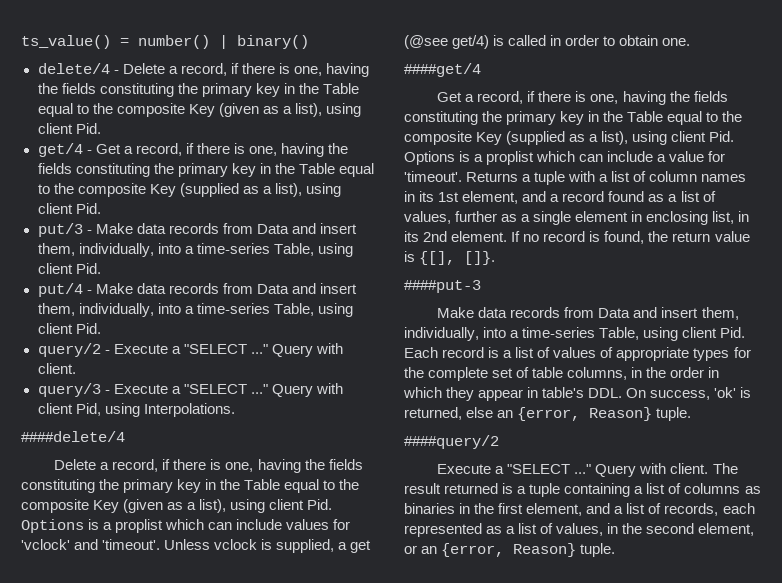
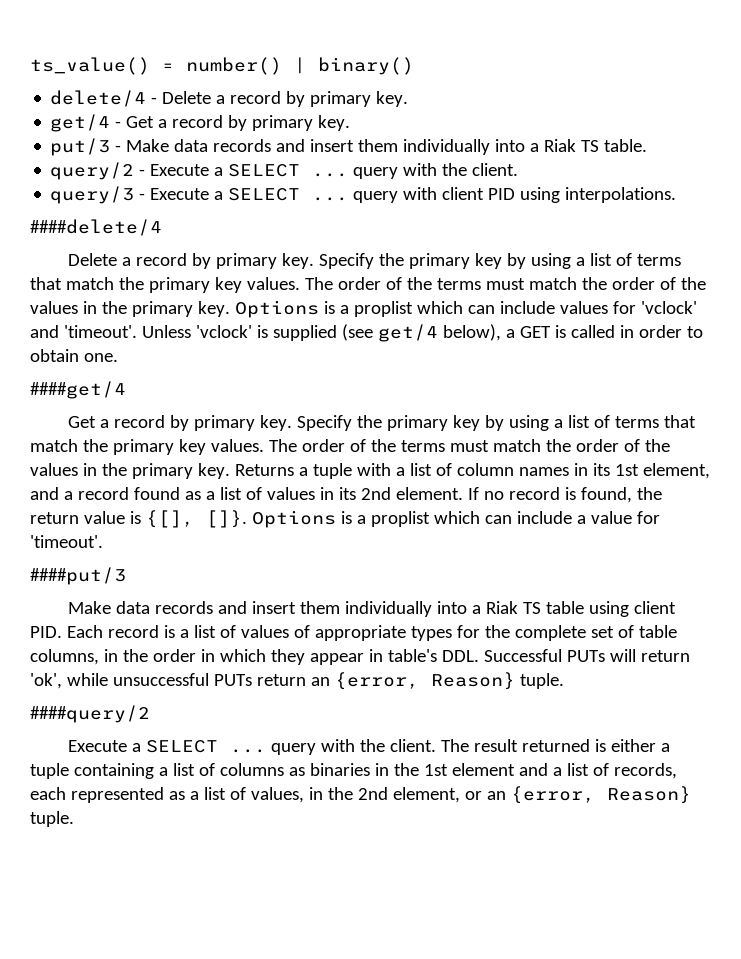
- delete/4 - Delete a record, if there is one, having the fields constituting the primary key in the Table equal to the composite Key (given as a list), using client Pid.
- get/4 - Get a record, if there is one, having the fields constituting the primary key in the Table equal to the composite Key (supplied as a list), using client Pid.
+ delete/4 - Delete a record by primary key.
+ get/4 - Get a record by primary key.
- put/3 - Make data records from Data and insert them, individually, into a time-series Table, using client Pid.
- put/4 - Make data records from Data and insert them, individually, into a time-series Table, using client Pid.
+ put/3 - Make data records and insert them individually into a Riak TS table.
- query/2 - Execute a "SELECT ..." Query with client.
+ query/2 - Execute a SELECT ... query with the client.
- query/3 - Execute a "SELECT ..." Query with client Pid, using Interpolations.
+ query/3 - Execute a SELECT ... query with client PID using interpolations.
  ####delete/4
- Delete a record, if there is one, having the fields constituting the primary key in the Table equal to the composite Key (given as a list), using client Pid. Options is a proplist which can include values for 'vclock' and 'timeout'.
+ Delete a record by primary key. Specify the primary key by using a list of terms that match the primary key values. The order of the terms must match the order of the values in the primary key. Options is a proplist which can include values for 'vclock' and 'timeout'.
- Unless vclock is supplied, a get (@see get/4) is called in order to obtain one.
+ Unless 'vclock' is supplied (see get/4 below), a GET is called in order to obtain one.
- Get a record, if there is one, having the fields constituting the primary key in the Table equal to the composite Key (supplied as a list), using client Pid. Options is a proplist which can include a value for 'timeout'.
+ Get a record by primary key. Specify the primary key by using a list of terms that match the primary key values. The order of the terms must match the order of the values in the primary key.
- Returns a tuple with a list of column names in its 1st element, and a record found as a list of values, further as a single element in enclosing list, in its 2nd element.
+ Returns a tuple with a list of column names in its 1st element, and a record found as a list of values in its 2nd element.
- If no record is found, the return value is {[], []}.
- ####put-3
- Make data records from Data and insert them, individually, into a time-series Table, using client Pid. Each record is a list of values of appropriate types for the complete set of table columns, in the order in which they appear in table's DDL. On success, 'ok' is returned, else an {error, Reason} tuple.
+ If no record is found, the return value is {[], []}. Options is a proplist which can include a value for 'timeout'.
+ ####put/3
+ Make data records and insert them individually into a Riak TS table using client PID. Each record is a list of values of appropriate types for the complete set of table columns, in the order in which they appear in table's DDL. Successful PUTs will return 'ok', while unsuccessful PUTs return an {error, Reason} tuple.
  ####query/2
- Execute a "SELECT ..." Query with client.
+ Execute a SELECT ... query with the client.
- The result returned is a tuple containing a list of columns as binaries in the first element, and a list of records, each represented as a list of values, in the second element, or an {error, Reason} tuple.
+ The result returned is either a tuple containing a list of columns as binaries in the 1st element and a list of records, each represented as a list of values, in the 2nd element, or an {error, Reason} tuple.

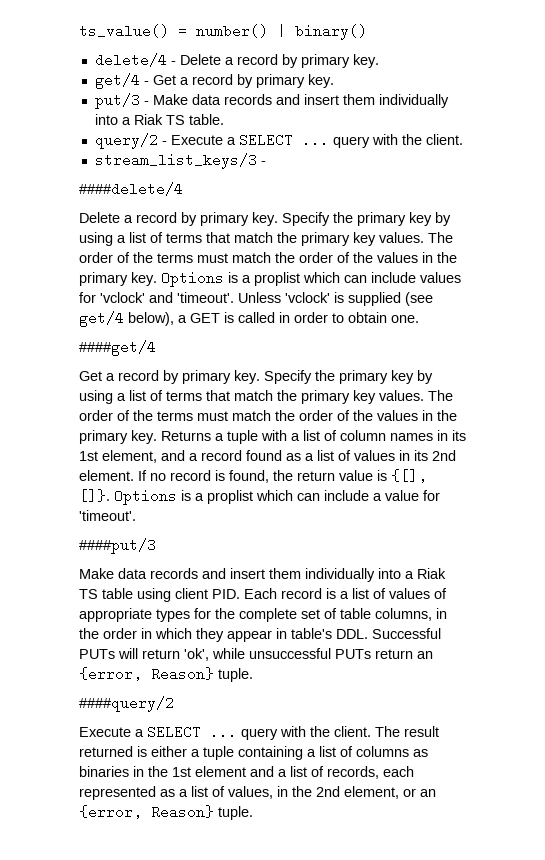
- query/3 - Execute a SELECT ... query with client PID using interpolations.
+ stream_list_keys/3 -

